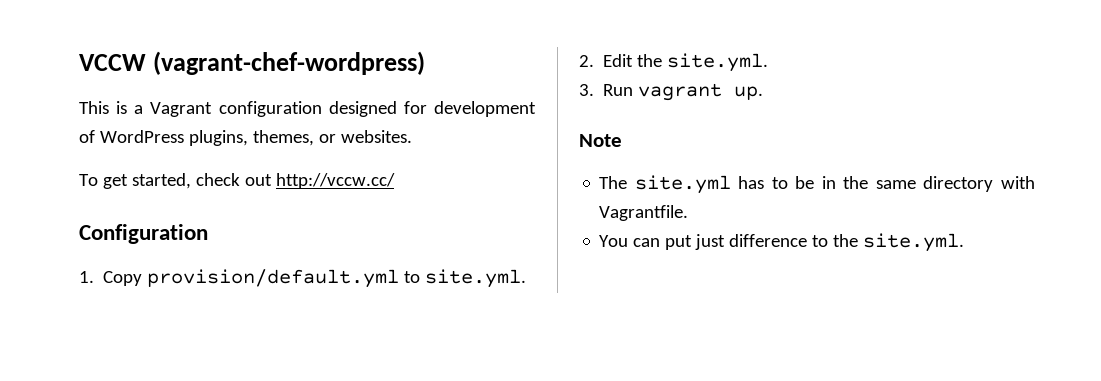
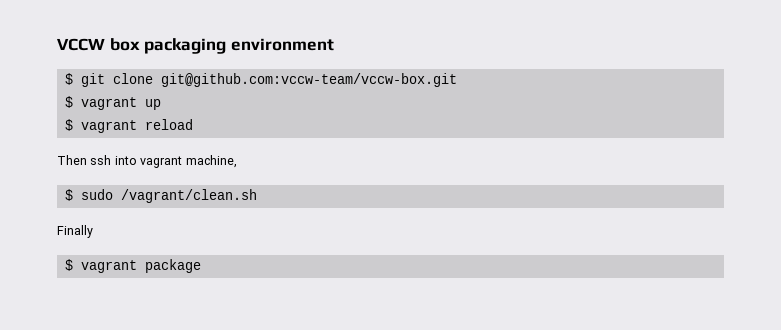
- VCCW (vagrant-chef-wordpress)
- This is a Vagrant configuration designed for development of WordPress plugins, themes, or websites.
- To get started, check out http://vccw.cc/
- Configuration
- 1. Copy provision/default.yml to site.yml.
- 2. Edit the site.yml.
- 3. Run vagrant up.
- Note
- The site.yml has to be in the same directory with Vagrantfile.
- You can put just difference to the site.yml.
+ VCCW box packaging environment
+ $ git clone git@github.com:vccw-team/vccw-box.git
+ $ vagrant up
+ $ vagrant reload
+ Then ssh into vagrant machine,
+ $ sudo /vagrant/clean.sh
+ Finally
+ $ vagrant package

